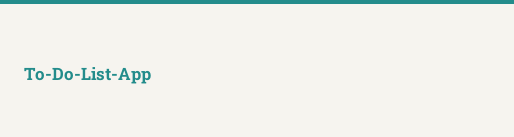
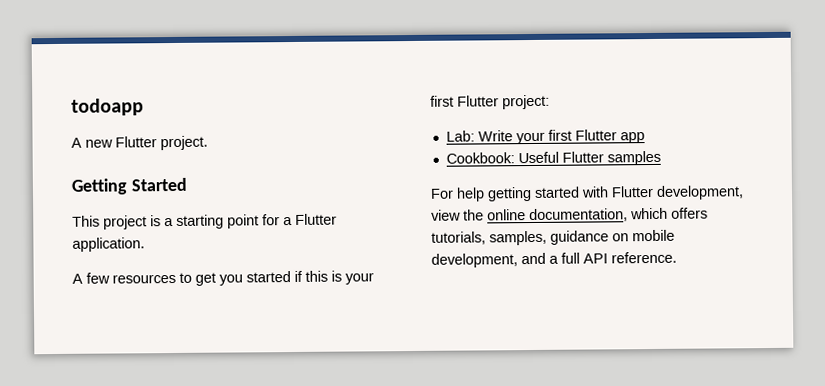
- To-Do-List-App
+ todoapp
+ A new Flutter project.
+ Getting Started
+ This project is a starting point for a Flutter application.
+ A few resources to get you started if this is your first Flutter project:
+ Lab: Write your first Flutter app
+ Cookbook: Useful Flutter samples
+ For help getting started with Flutter development, view the online documentation, which offers tutorials, samples, guidance on mobile development, and a full API reference.

